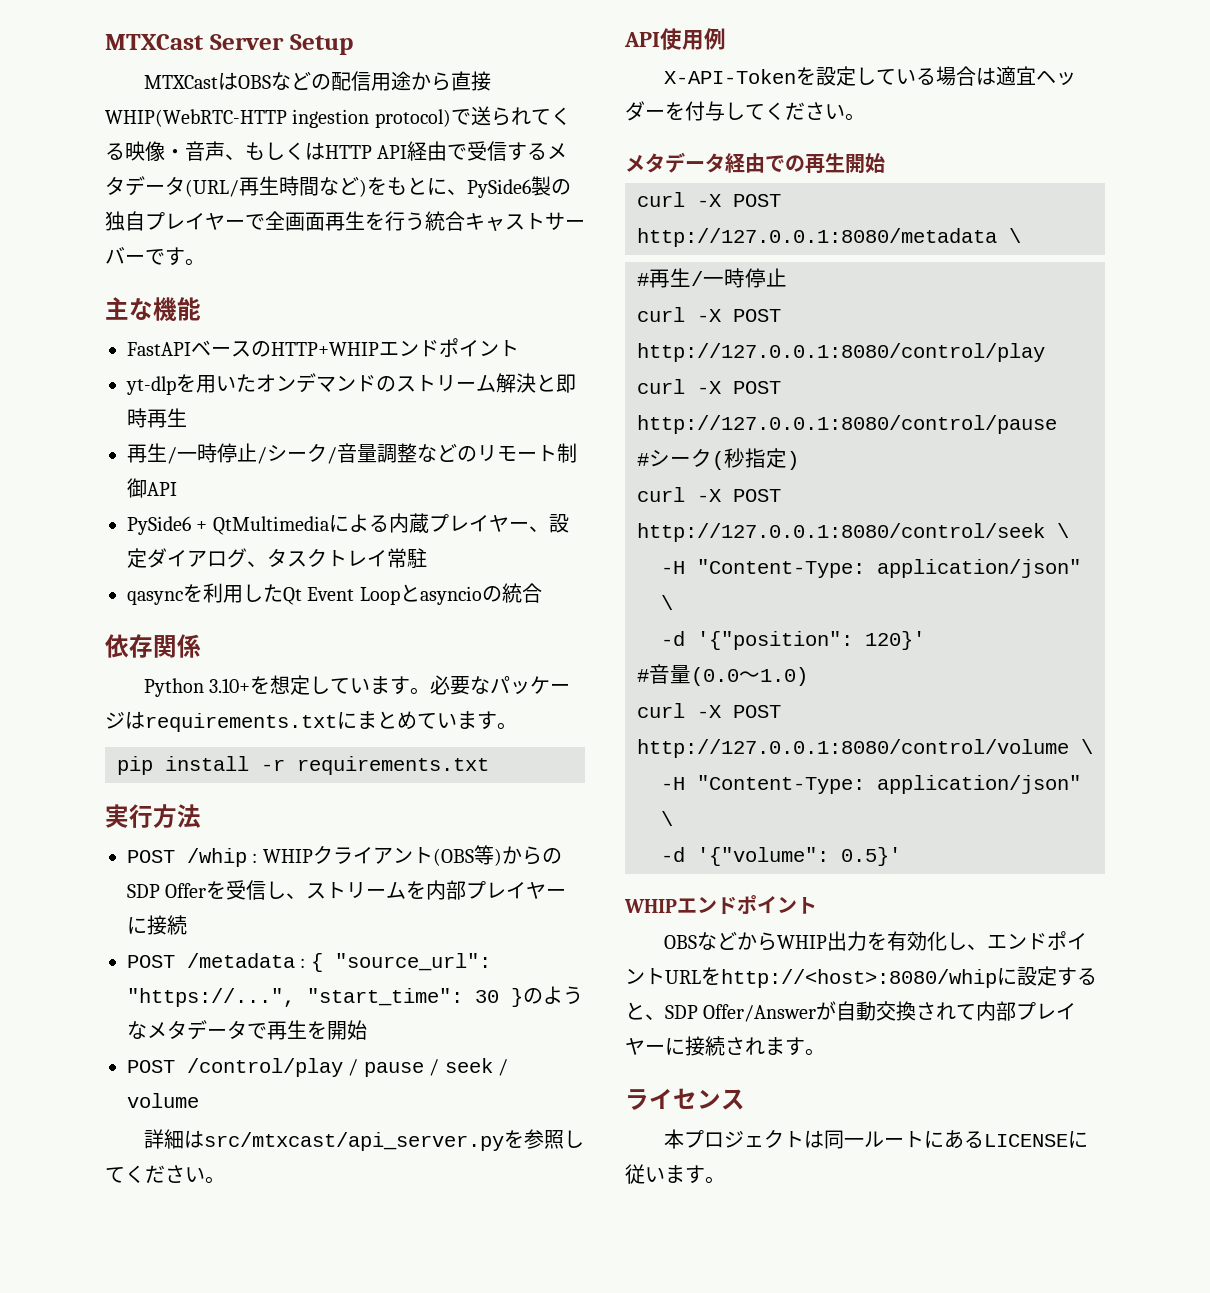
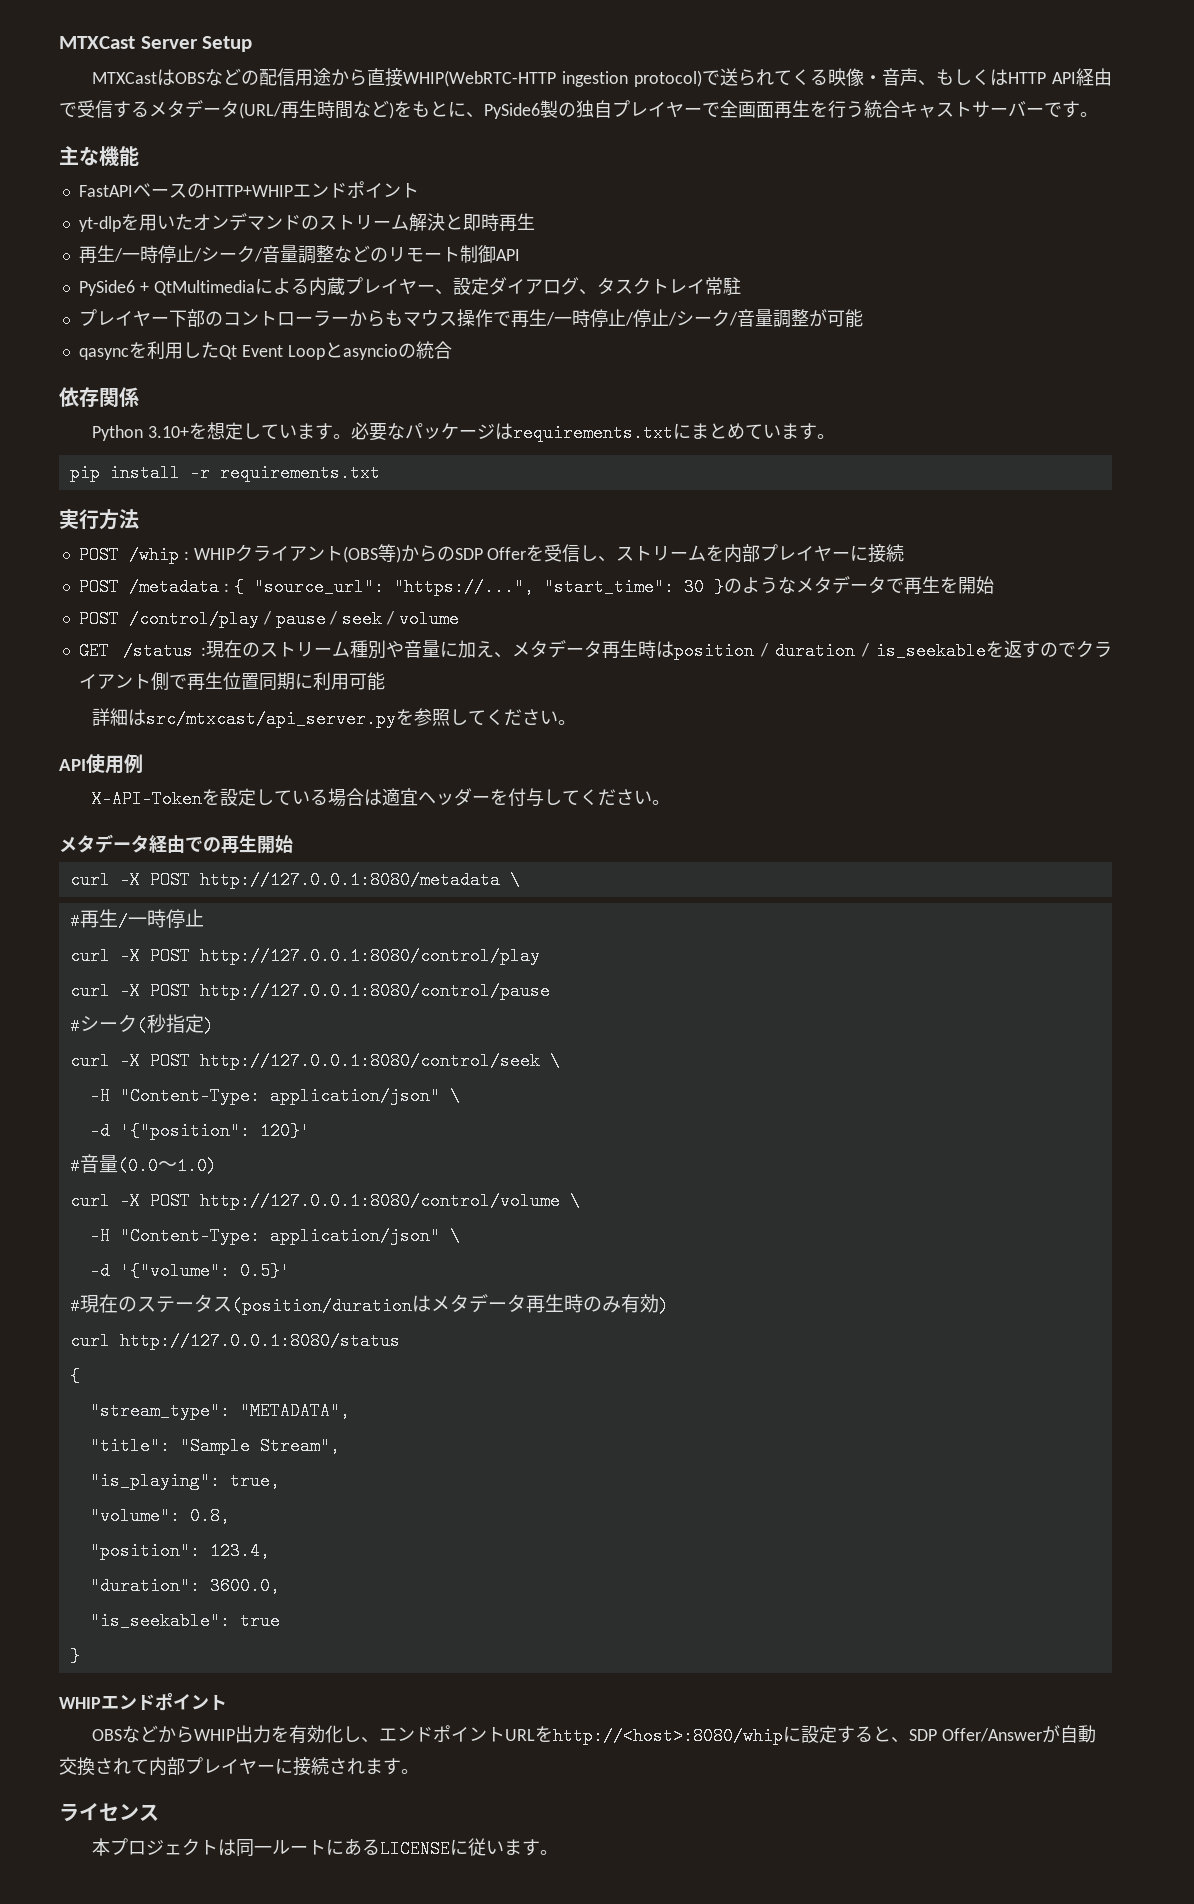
+ プレイヤー下部のコントローラーからもマウス操作で再生/一時停止/停止/シーク/音量調整が可能
+ GET /status :現在のストリーム種別や音量に加え、メタデータ再生時はposition / duration / is_seekableを返すのでクライアント側で再生位置同期に利用可能
+ #現在のステータス(position/durationはメタデータ再生時のみ有効)
+ curl http://127.0.0.1:8080/status
+ {
+ "stream_type": "METADATA",
+ "title": "Sample Stream",
+ "is_playing": true,
+ "volume": 0.8,
+ "position": 123.4,
+ "duration": 3600.0,
+ "is_seekable": true
+ }

